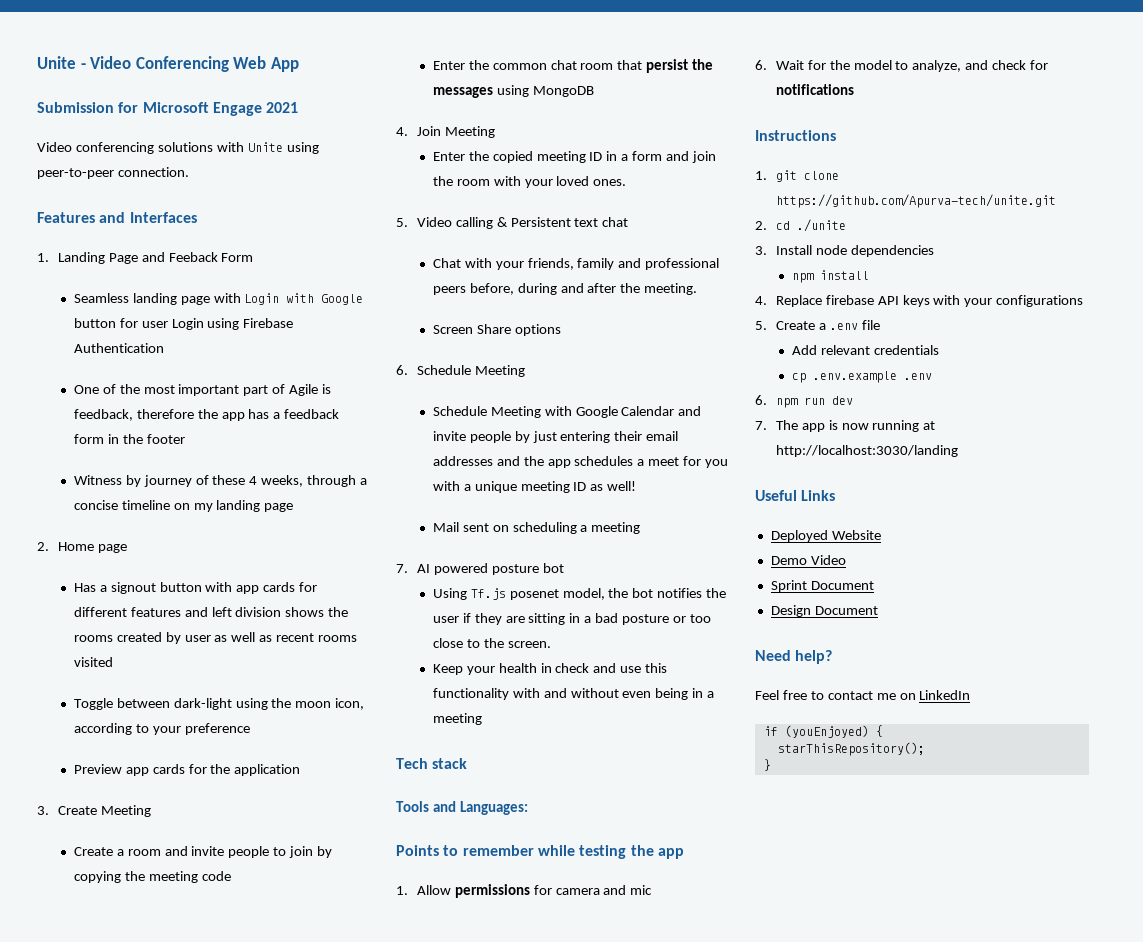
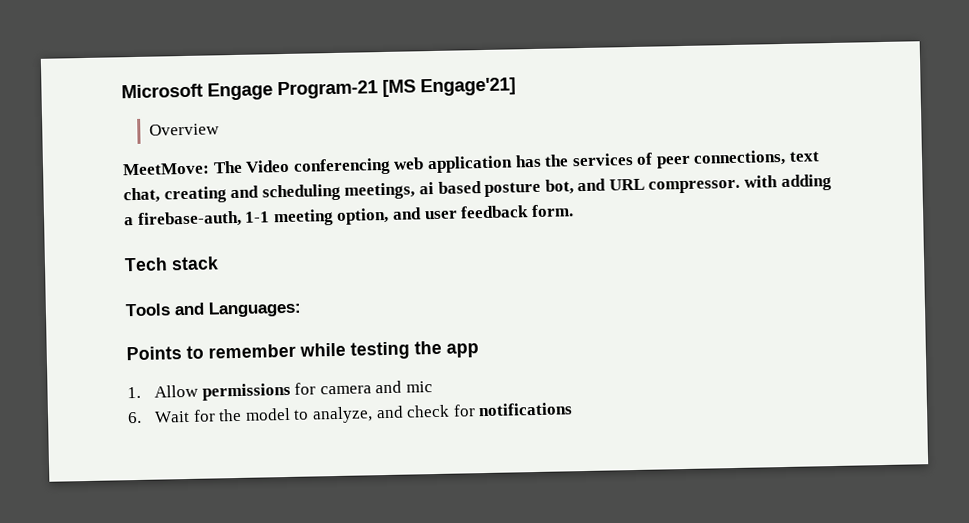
- Unite - Video Conferencing Web App
- Submission for Microsoft Engage 2021
- Video conferencing solutions with Unite using peer-to-peer connection.
- Features and Interfaces
- 1. Landing Page and Feeback Form
- Seamless landing page with Login with Google button for user Login using Firebase Authentication
- One of the most important part of Agile is feedback, therefore the app has a feedback form in the footer
- Witness by journey of these 4 weeks, through a concise timeline on my landing page
- 2. Home page
- Has a signout button with app cards for different features and left division shows the rooms created by user as well as recent rooms visited
- Toggle between dark-light using the moon icon, according to your preference
- Preview app cards for the application
- 3. Create Meeting
- Create a room and invite people to join by copying the meeting code
- Enter the common chat room that persist the messages using MongoDB
- 4. Join Meeting
- Enter the copied meeting ID in a form and join the room with your loved ones.
- 5. Video calling & Persistent text chat
- Chat with your friends, family and professional peers before, during and after the meeting.
- Screen Share options
- 6. Schedule Meeting
- Schedule Meeting with Google Calendar and invite people by just entering their email addresses and the app schedules a meet for you with a unique meeting ID as well!
- Mail sent on scheduling a meeting
- 7. AI powered posture bot
- Using Tf.js posenet model, the bot notifies the user if they are sitting in a bad posture or too close to the screen.
- Keep your health in check and use this functionality with and without even being in a meeting
+ Microsoft Engage Program-21 [MS Engage'21]
+ Overview
+ MeetMove: The Video conferencing web application has the services of peer connections, text chat, creating and scheduling meetings, ai based posture bot, and URL compressor. with adding a firebase-auth, 1-1 meeting option, and user feedback form.
- Instructions
- 1. git clone https://github.com/Apurva-tech/unite.git
- 2. cd ./unite
- 3. Install node dependencies
- npm install
- 4. Replace firebase API keys with your configurations
- 5. Create a .env file
- Add relevant credentials
- cp .env.example .env
- 6. npm run dev
- 7. The app is now running at http://localhost:3030/landing
- Useful Links
- Deployed Website
- Demo Video
- Sprint Document
- Design Document
- Need help?
- Feel free to contact me on LinkedIn
- if (youEnjoyed) {
- starThisRepository();
- }

